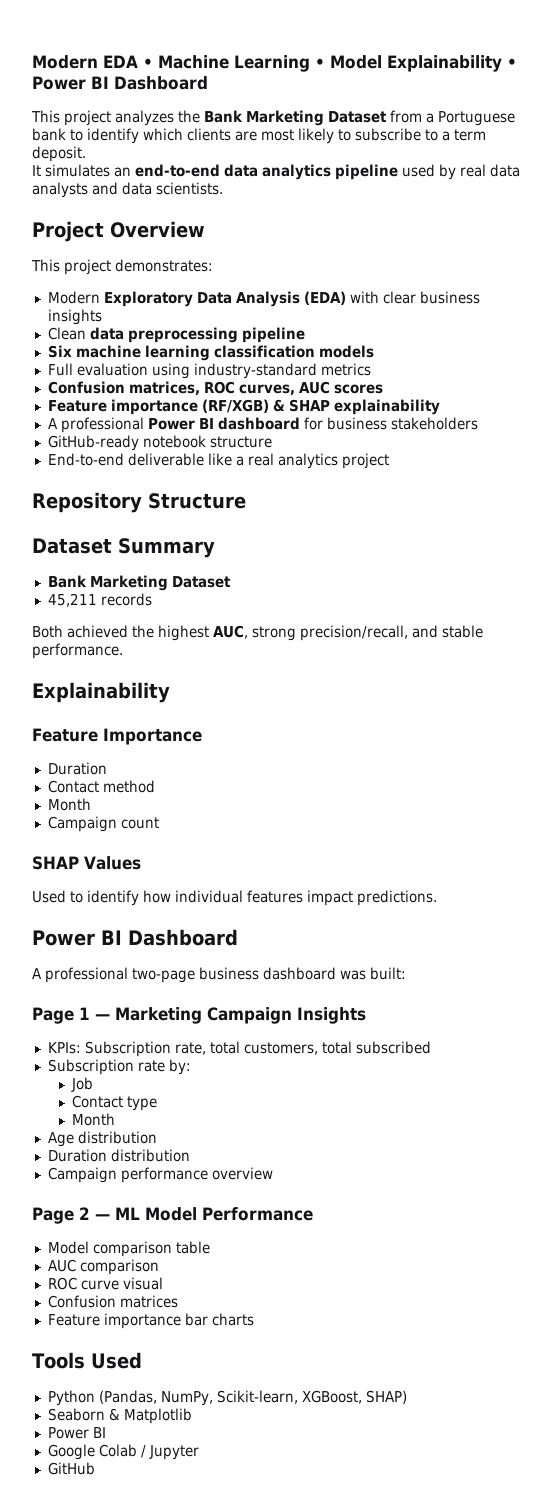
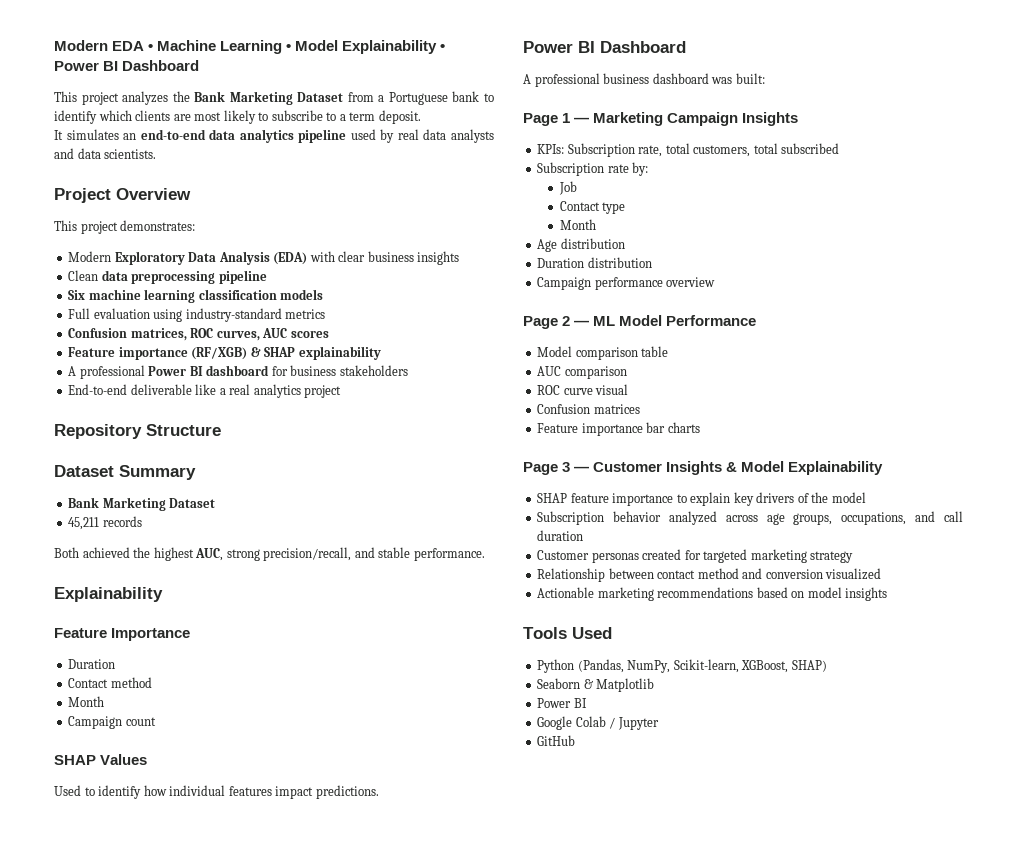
- GitHub-ready notebook structure
- A professional two-page business dashboard was built:
+ A professional business dashboard was built:
+ Page 3 — Customer Insights & Model Explainability
+ SHAP feature importance to explain key drivers of the model
+ Subscription behavior analyzed across age groups, occupations, and call duration
+ Customer personas created for targeted marketing strategy
+ Relationship between contact method and conversion visualized
+ Actionable marketing recommendations based on model insights

